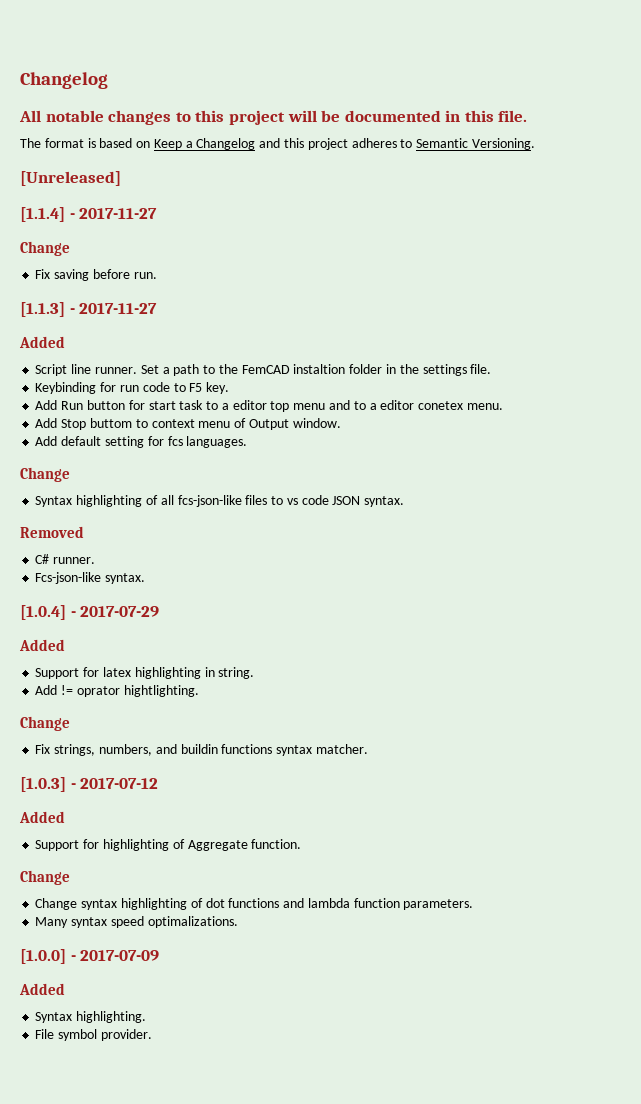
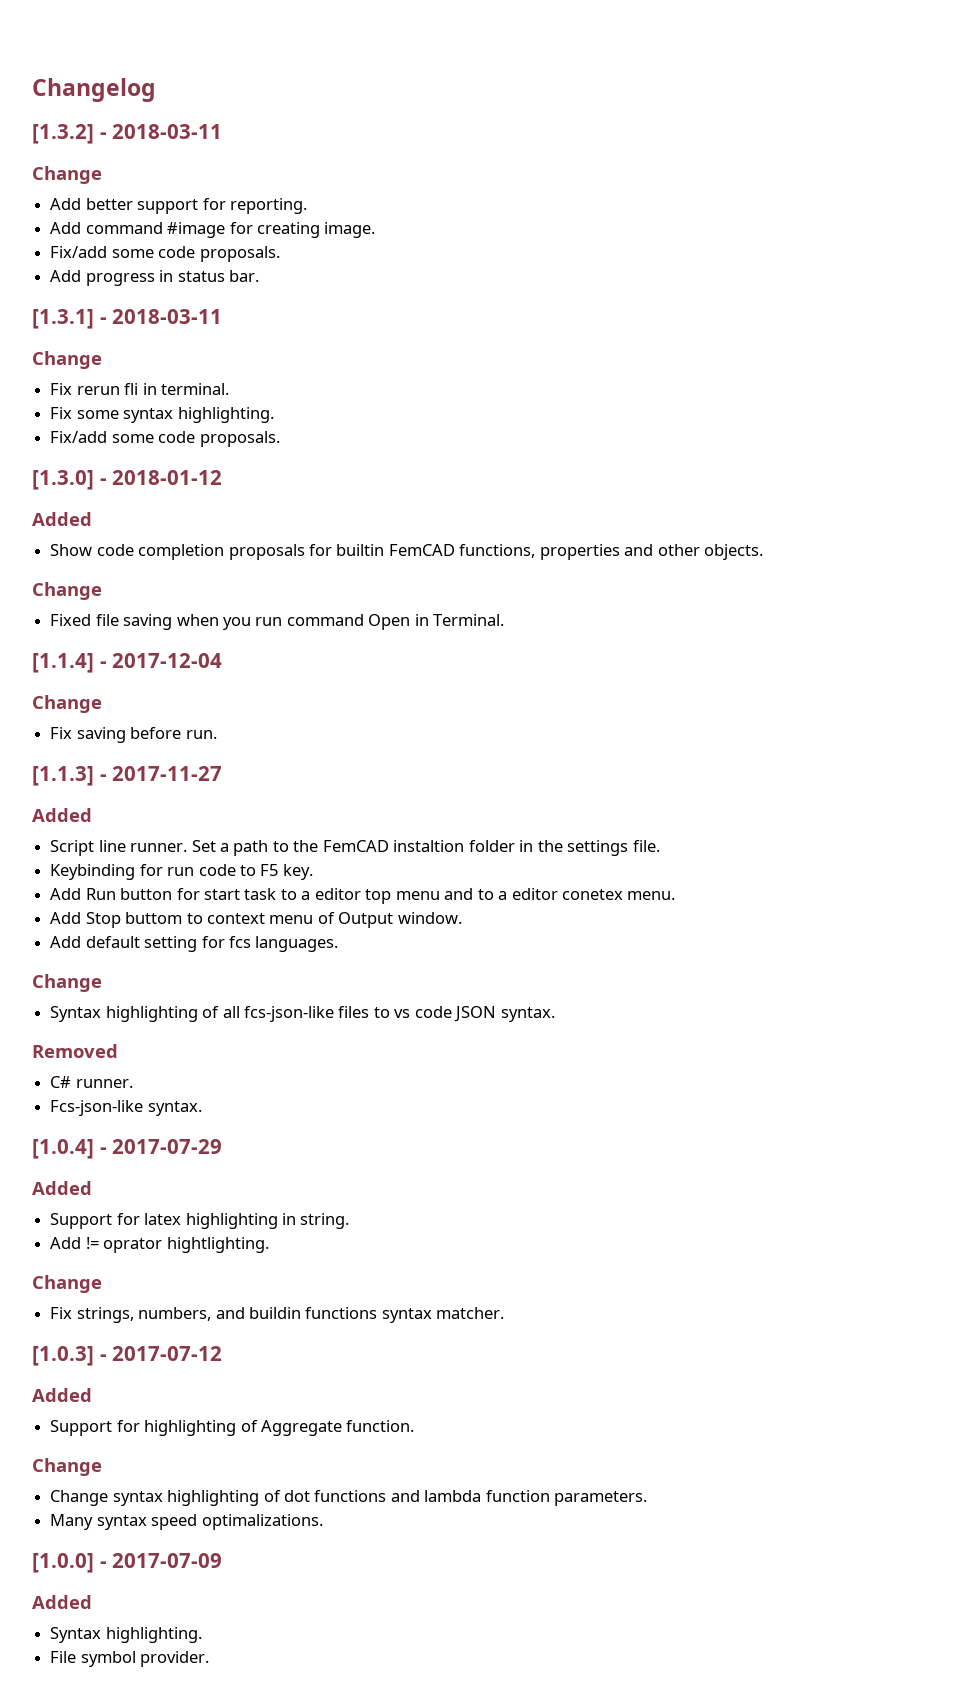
- All notable changes to this project will be documented in this file.
- The format is based on Keep a Changelog and this project adheres to Semantic Versioning.
- [Unreleased]
+ [1.3.2] - 2018-03-11
+ Change
+ Add better support for reporting.
+ Add command #image for creating image.
+ Fix/add some code proposals.
+ Add progress in status bar.
+ [1.3.1] - 2018-03-11
+ Change
+ Fix rerun fli in terminal.
+ Fix some syntax highlighting.
+ Fix/add some code proposals.
+ [1.3.0] - 2018-01-12
+ Added
+ Show code completion proposals for builtin FemCAD functions, properties and other objects.
+ Change
+ Fixed file saving when you run command Open in Terminal.
- [1.1.4] - 2017-11-27
+ [1.1.4] - 2017-12-04

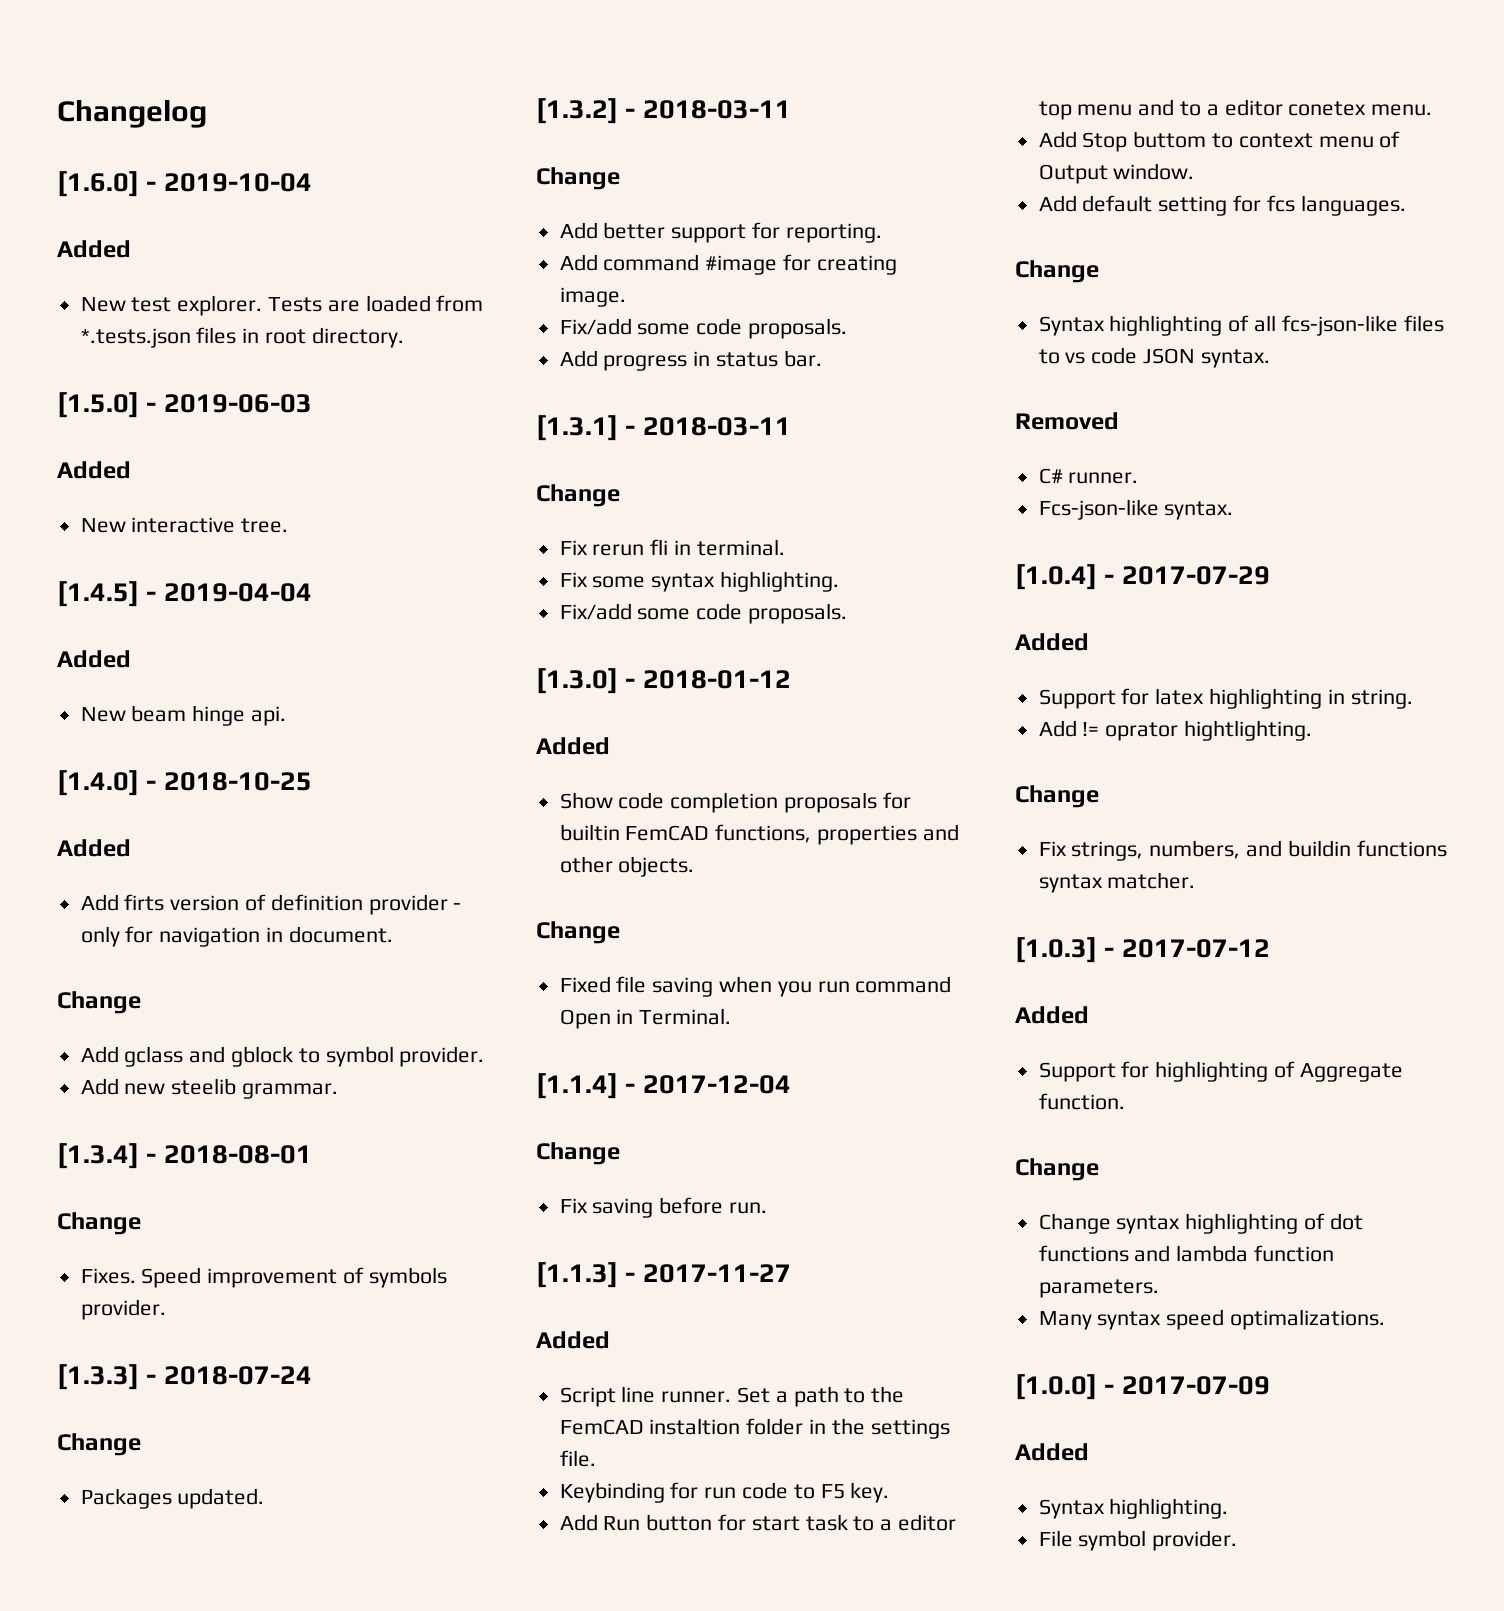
+ [1.6.0] - 2019-10-04
+ Added
+ New test explorer. Tests are loaded from *.tests.json files in root directory.
+ [1.5.0] - 2019-06-03
+ Added
+ New interactive tree.
+ [1.4.5] - 2019-04-04
+ Added
+ New beam hinge api.
+ [1.4.0] - 2018-10-25
+ Added
+ Add firts version of definition provider - only for navigation in document.
+ Change
+ Add gclass and gblock to symbol provider.
+ Add new steelib grammar.
+ [1.3.4] - 2018-08-01
+ Change
+ Fixes. Speed improvement of symbols provider.
+ [1.3.3] - 2018-07-24
+ Change
+ Packages updated.

